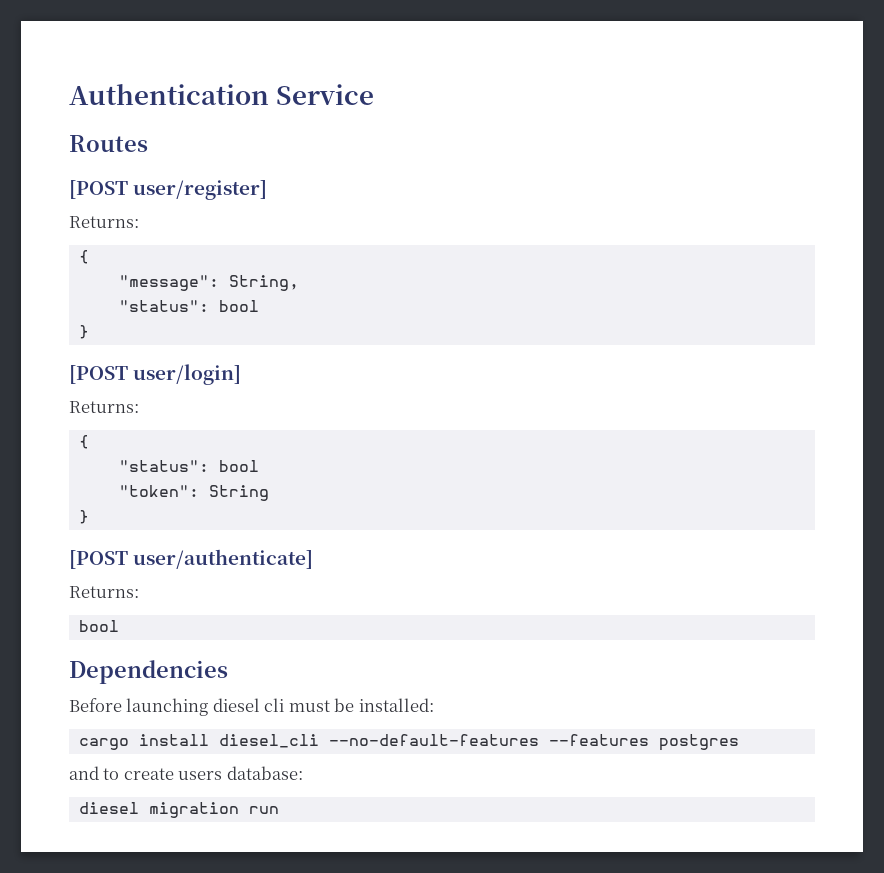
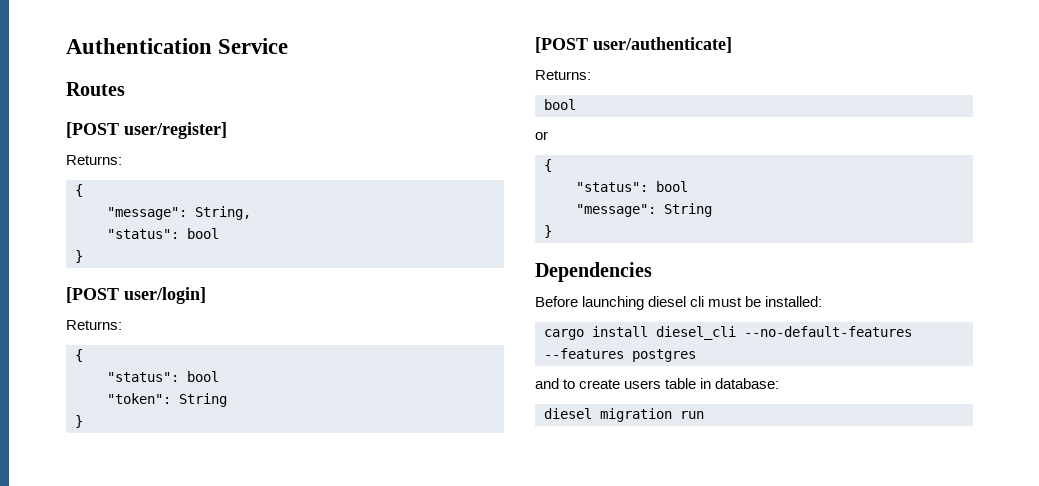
+ or
+ {
+ "status": bool
+ "message": String
+ }
- and to create users database:
+ and to create users table in database:

